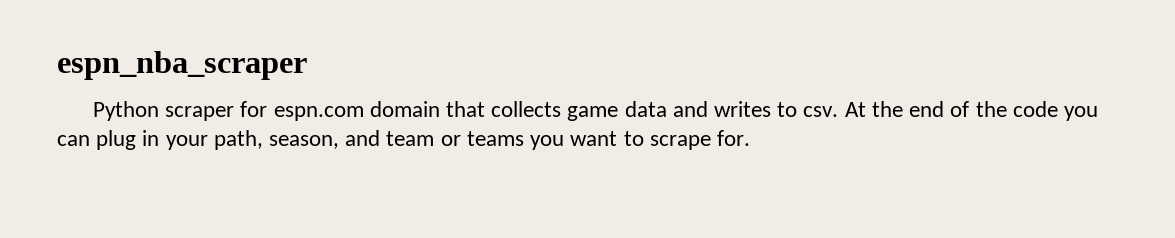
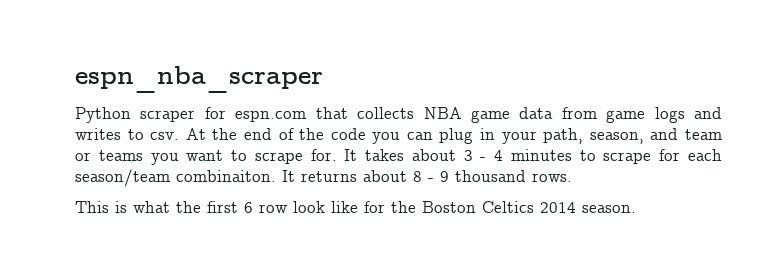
- Python scraper for espn.com domain that collects game data and writes to csv.
+ Python scraper for espn.com that collects NBA game data from game logs and writes to csv.
+ It takes about 3 - 4 minutes to scrape for each season/team combinaiton. It returns about 8 - 9 thousand rows.
+ This is what the first 6 row look like for the Boston Celtics 2014 season.

